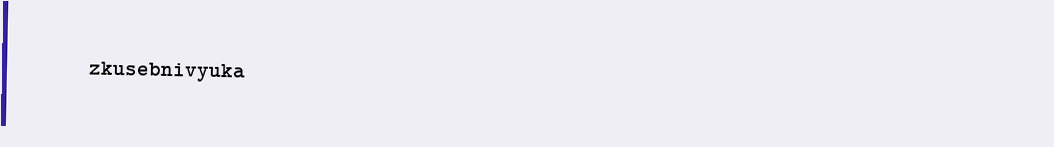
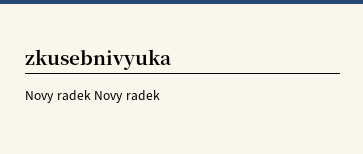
+ Novy radek Novy radek

